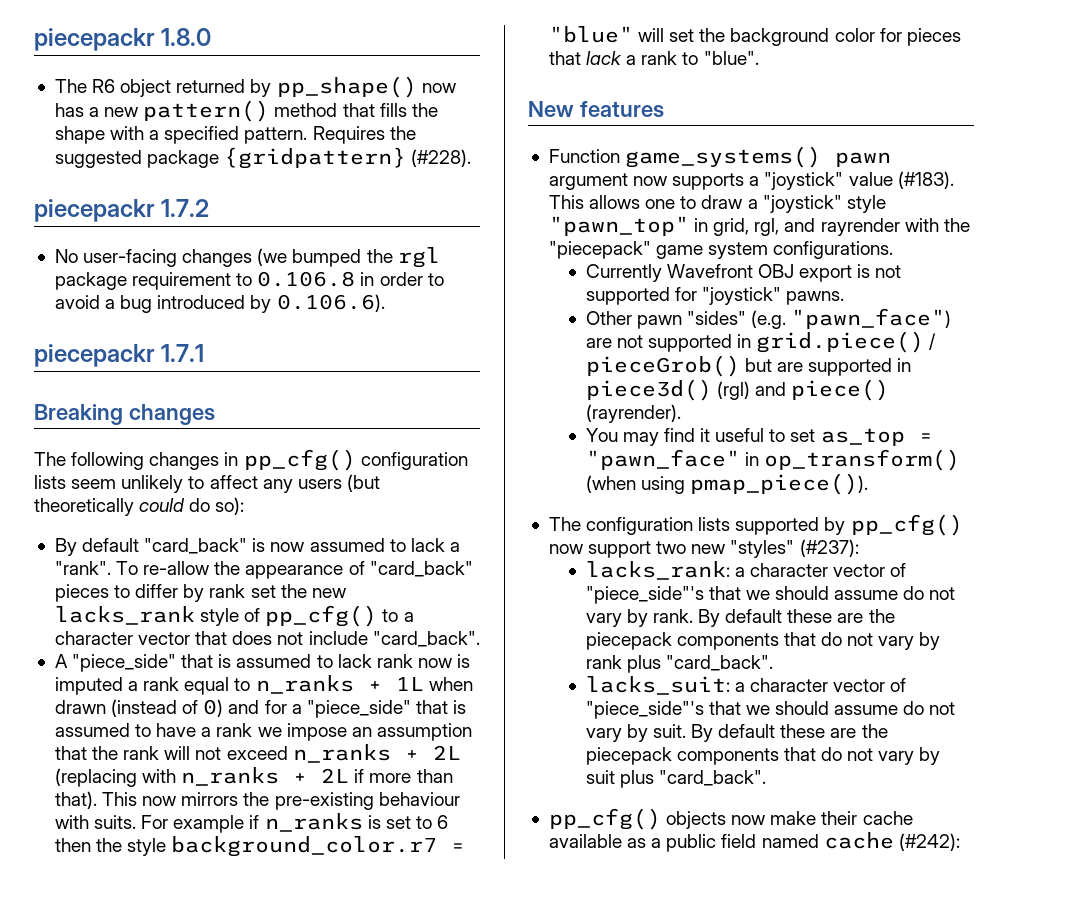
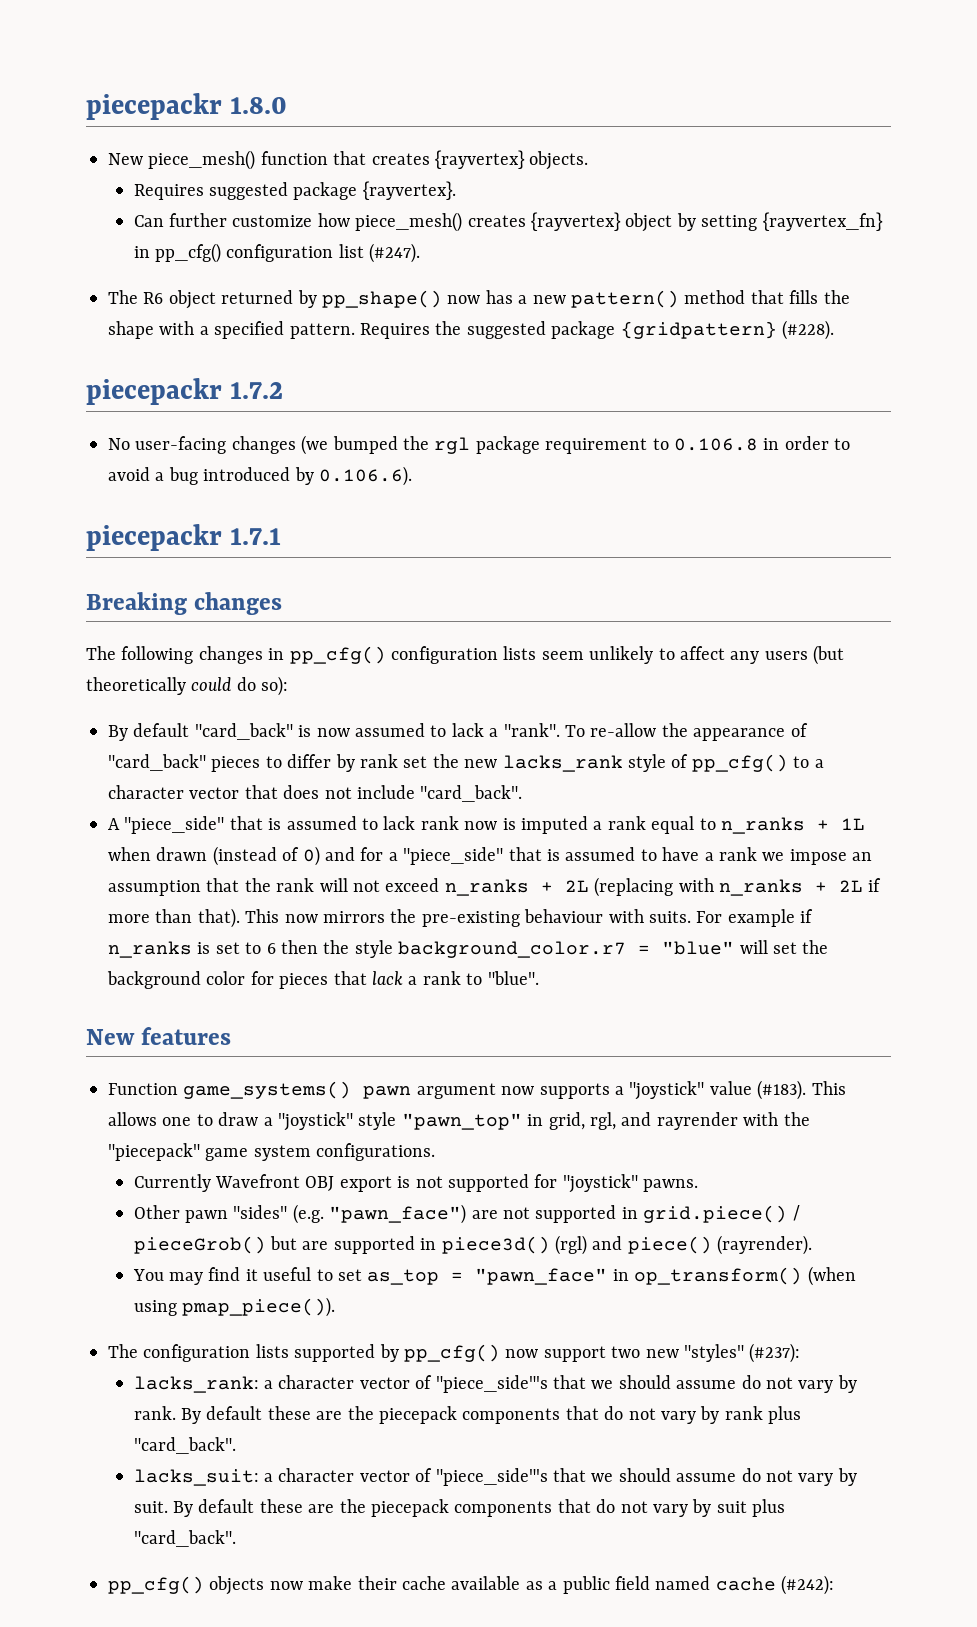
+ New piece_mesh() function that creates {rayvertex} objects.
+ Requires suggested package {rayvertex}.
+ Can further customize how piece_mesh() creates {rayvertex} object by setting {rayvertex_fn} in pp_cfg() configuration list (#247).

